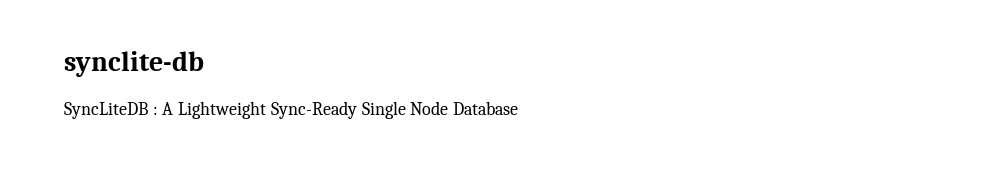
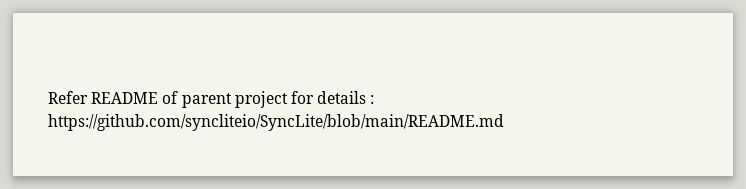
- synclite-db
- SyncLiteDB : A Lightweight Sync-Ready Single Node Database
+ Refer README of parent project for details : https://github.com/syncliteio/SyncLite/blob/main/README.md

